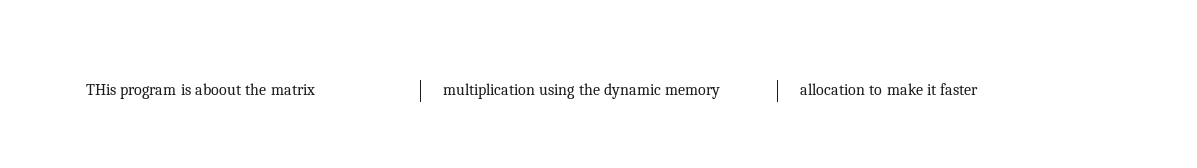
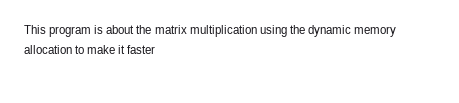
- THis program is aboout the matrix multiplication using the dynamic memory allocation to make it faster
+ This program is about the matrix multiplication using the dynamic memory allocation to make it faster

